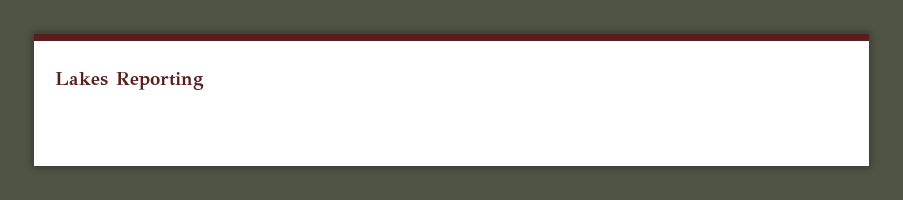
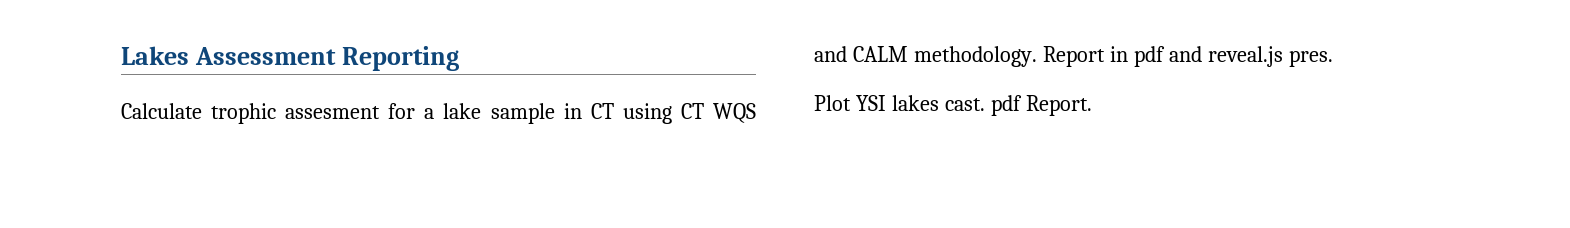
- Lakes Reporting
+ Lakes Assessment Reporting
+ Calculate trophic assesment for a lake sample in CT using CT WQS and CALM methodology. Report in pdf and reveal.js pres.
+ Plot YSI lakes cast. pdf Report.

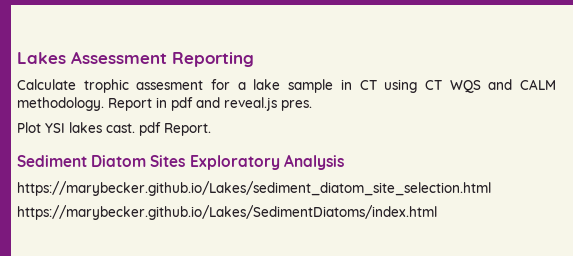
+ Sediment Diatom Sites Exploratory Analysis
+ https://marybecker.github.io/Lakes/sediment_diatom_site_selection.html
+ https://marybecker.github.io/Lakes/SedimentDiatoms/index.html

